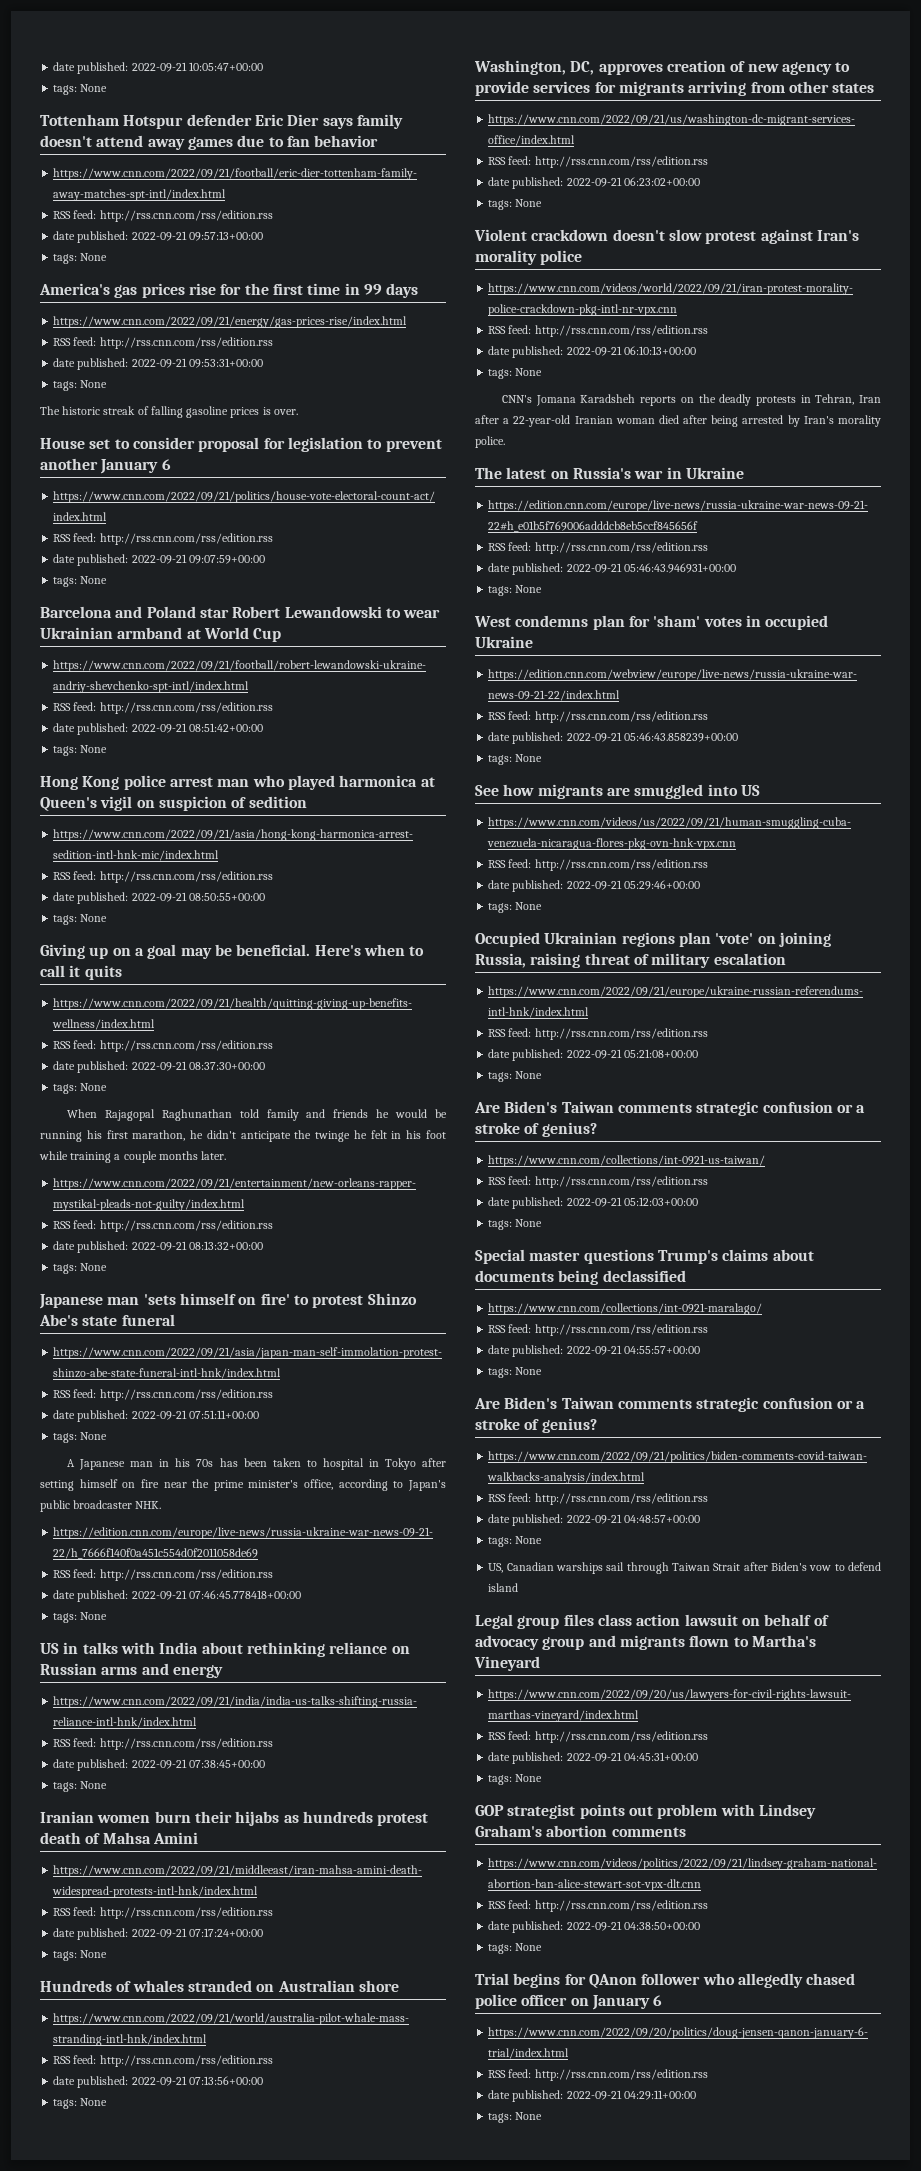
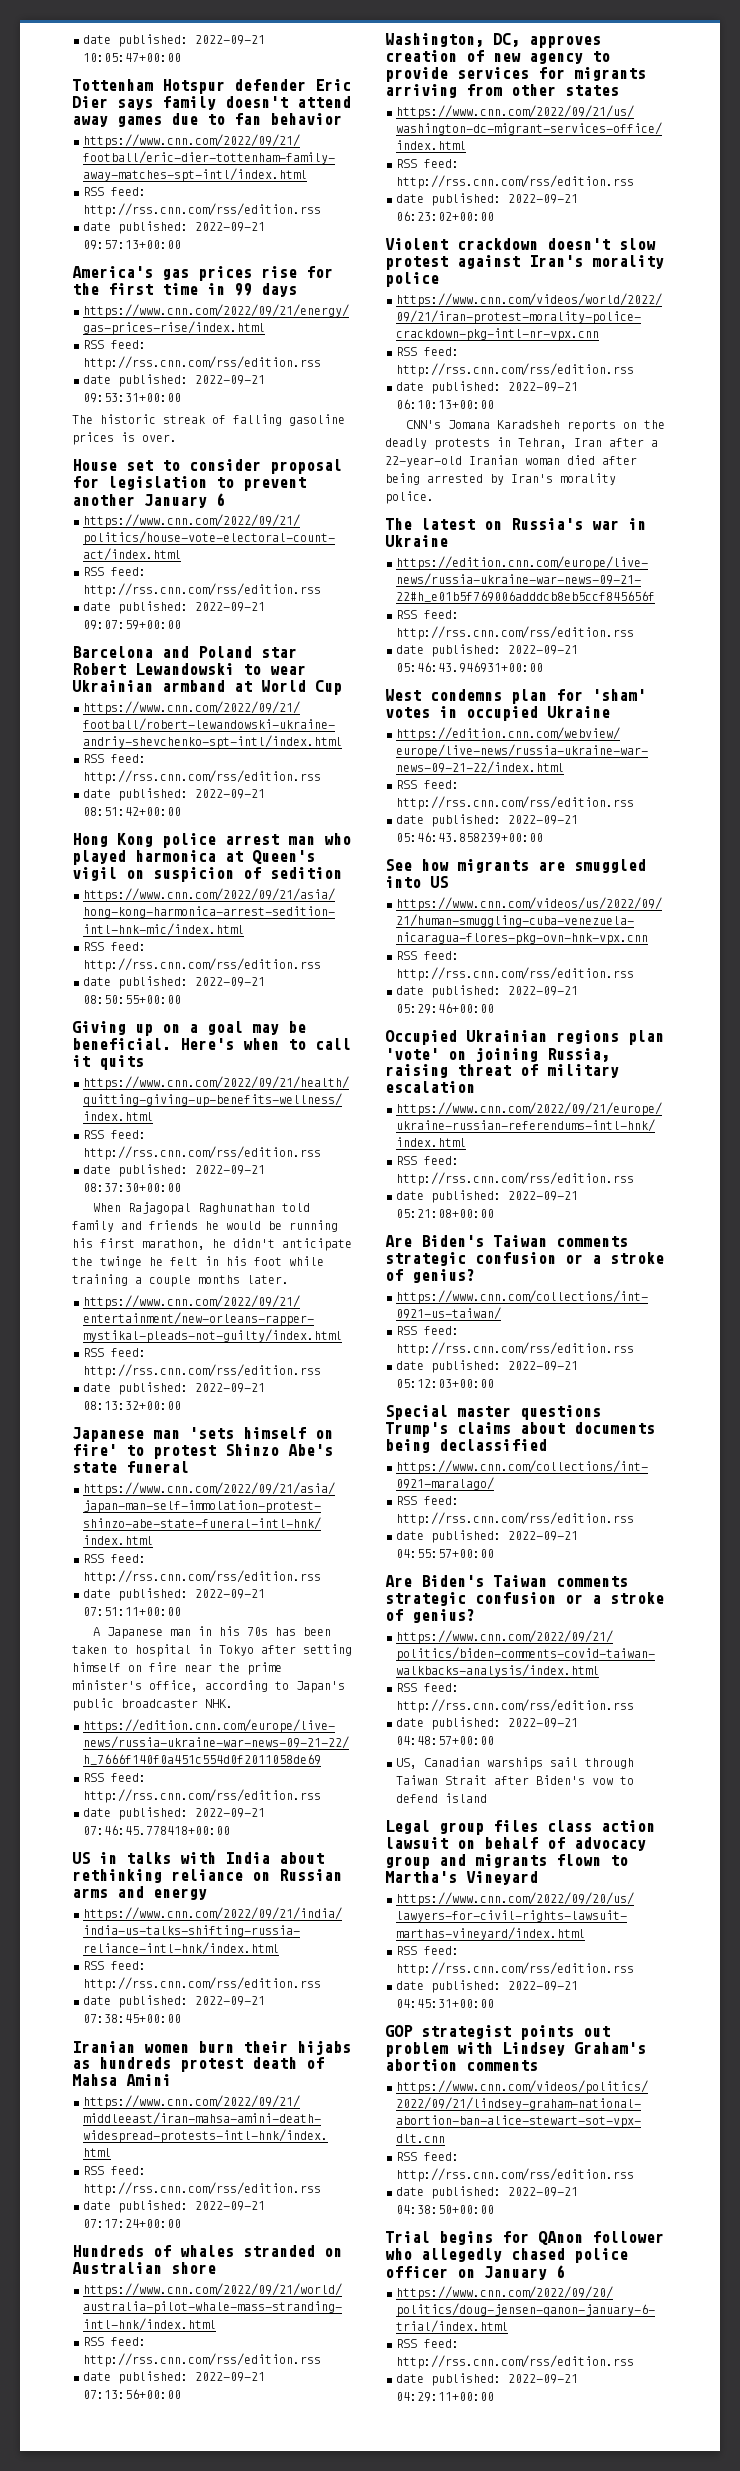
  date published: 2022-09-21 10:05:47+00:00
- tags: None
  date published: 2022-09-21 09:57:13+00:00
- tags: None
  date published: 2022-09-21 09:53:31+00:00
- tags: None
  date published: 2022-09-21 09:07:59+00:00
- tags: None
  date published: 2022-09-21 08:51:42+00:00
- tags: None
  date published: 2022-09-21 08:50:55+00:00
- tags: None
  date published: 2022-09-21 08:37:30+00:00
- tags: None
  date published: 2022-09-21 08:13:32+00:00
- tags: None
  date published: 2022-09-21 07:51:11+00:00
- tags: None
  date published: 2022-09-21 07:46:45.778418+00:00
- tags: None
  date published: 2022-09-21 07:38:45+00:00
- tags: None
  date published: 2022-09-21 07:17:24+00:00
- tags: None
  date published: 2022-09-21 07:13:56+00:00
- tags: None
  date published: 2022-09-21 06:23:02+00:00
- tags: None
  date published: 2022-09-21 06:10:13+00:00
- tags: None
  date published: 2022-09-21 05:46:43.946931+00:00
- tags: None
  date published: 2022-09-21 05:46:43.858239+00:00
- tags: None
  date published: 2022-09-21 05:29:46+00:00
- tags: None
  date published: 2022-09-21 05:21:08+00:00
- tags: None
  date published: 2022-09-21 05:12:03+00:00
- tags: None
  date published: 2022-09-21 04:55:57+00:00
- tags: None
  date published: 2022-09-21 04:48:57+00:00
- tags: None
  date published: 2022-09-21 04:45:31+00:00
- tags: None
  date published: 2022-09-21 04:38:50+00:00
- tags: None
  date published: 2022-09-21 04:29:11+00:00
- tags: None

